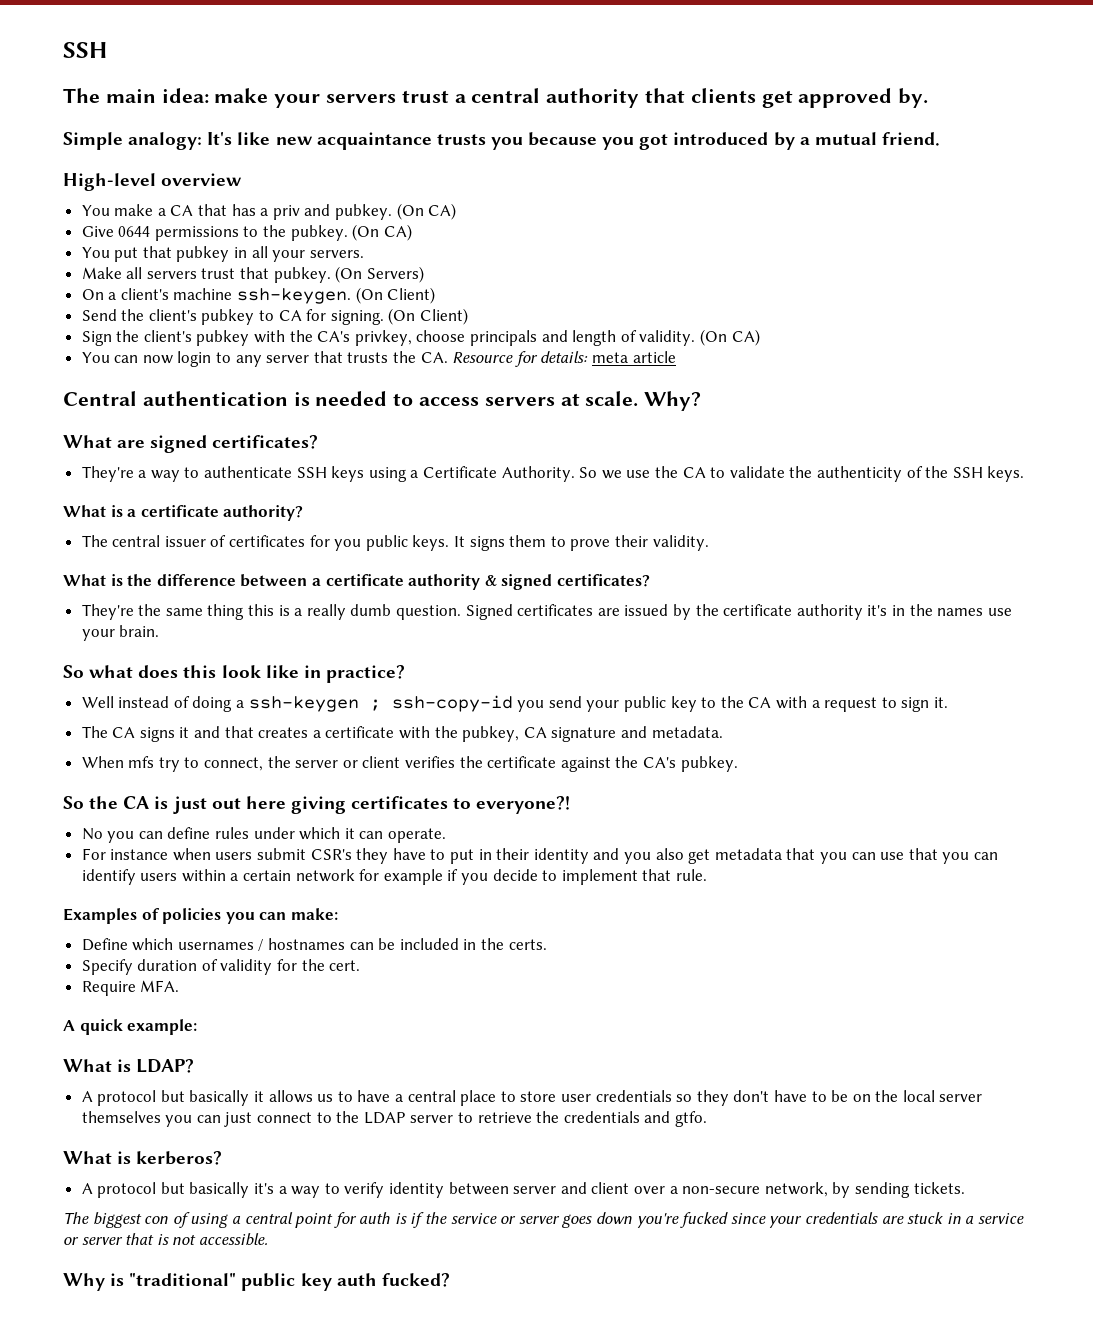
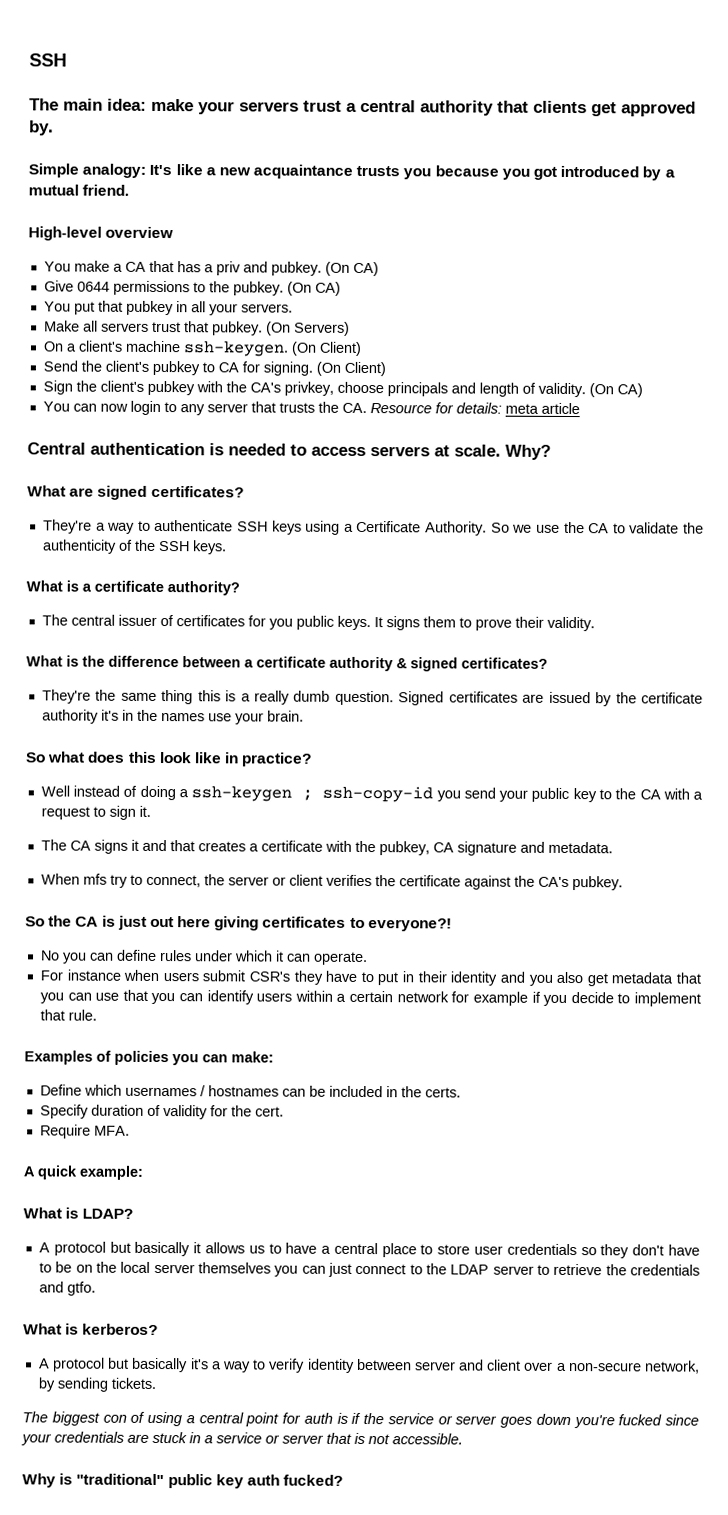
- Simple analogy: It's like new acquaintance trusts you because you got introduced by a mutual friend.
+ Simple analogy: It's like a new acquaintance trusts you because you got introduced by a mutual friend.

